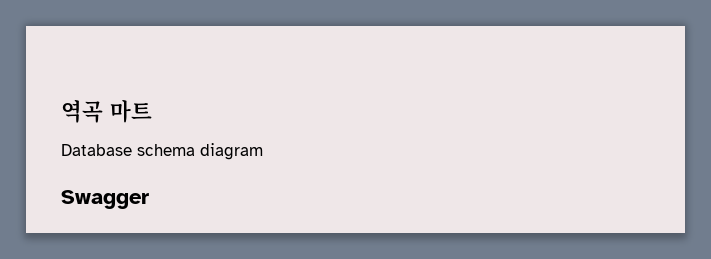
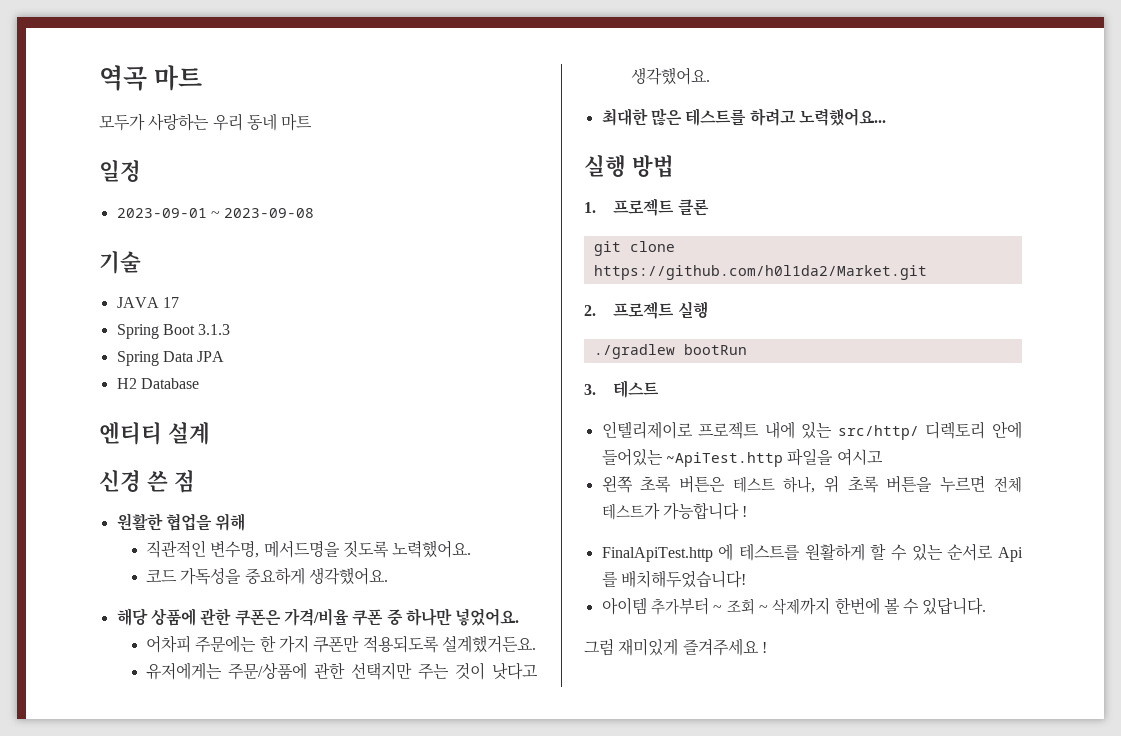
- Database schema diagram
- Swagger
+ 모두가 사랑하는 우리 동네 마트
+ 일정
+ 2023-09-01 ~ 2023-09-08
+ 기술
+ JAVA 17
+ Spring Boot 3.1.3
+ Spring Data JPA
+ H2 Database
+ 엔티티 설계
+ 신경 쓴 점
+ 원활한 협업을 위해
+ 직관적인 변수명, 메서드명을 짓도록 노력했어요.
+ 코드 가독성을 중요하게 생각했어요.
+ 해당 상품에 관한 쿠폰은 가격/비율 쿠폰 중 하나만 넣었어요.
+ 어차피 주문에는 한 가지 쿠폰만 적용되도록 설계했거든요.
+ 유저에게는 주문/상품에 관한 선택지만 주는 것이 낫다고 생각했어요.
+ 최대한 많은 테스트를 하려고 노력했어요...
+ 실행 방법
+ 1. 프로젝트 클론
+ git clone https://github.com/h0l1da2/Market.git
+ 2. 프로젝트 실행
+ ./gradlew bootRun
+ 3. 테스트
+ 인텔리제이로 프로젝트 내에 있는 src/http/ 디렉토리 안에 들어있는 ~ApiTest.http 파일을 여시고
+ 왼쪽 초록 버튼은 테스트 하나, 위 초록 버튼을 누르면 전체 테스트가 가능합니다 !
+ FinalApiTest.http 에 테스트를 원활하게 할 수 있는 순서로 Api 를 배치해두었습니다!
+ 아이템 추가부터 ~ 조회 ~ 삭제까지 한번에 볼 수 있답니다.
+ 그럼 재미있게 즐겨주세요 !

